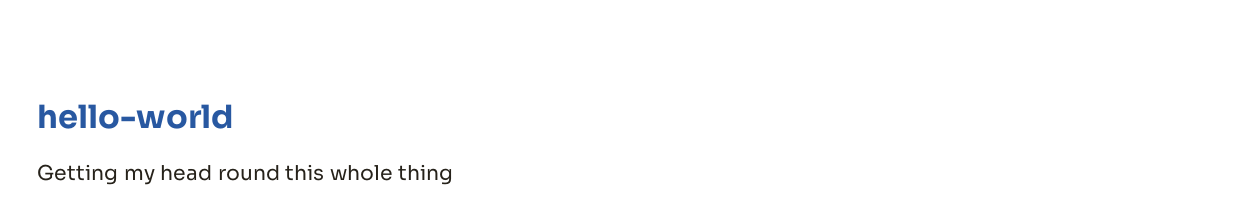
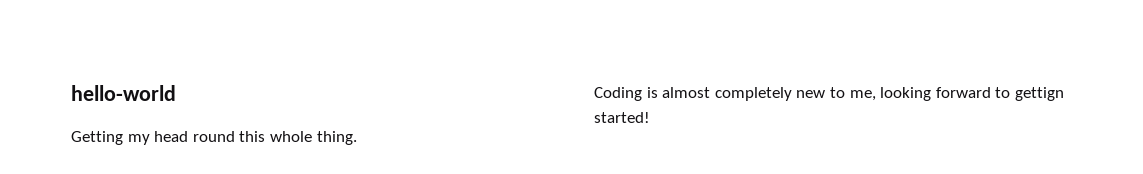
- Getting my head round this whole thing
+ Getting my head round this whole thing.
+ Coding is almost completely new to me, looking forward to gettign started!

